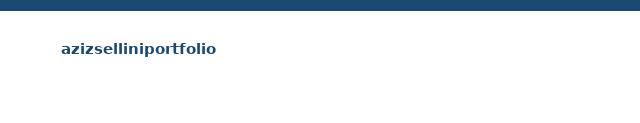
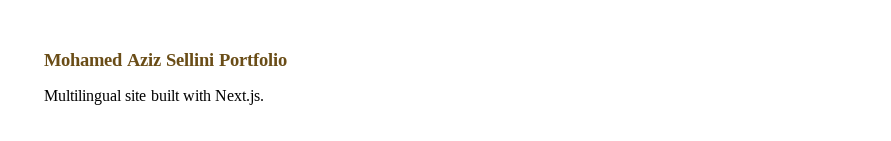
- azizselliniportfolio
+ Mohamed Aziz Sellini Portfolio
+ Multilingual site built with Next.js.

